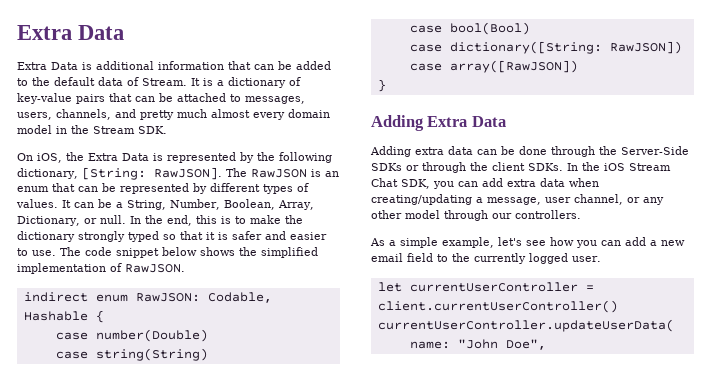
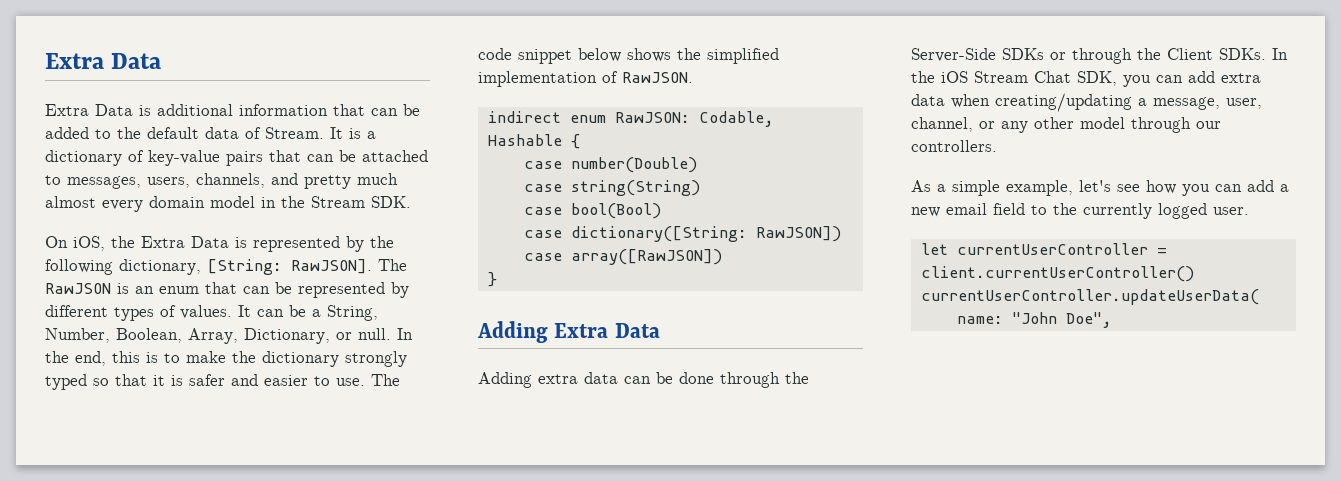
- Adding extra data can be done through the Server-Side SDKs or through the client SDKs.
+ Adding extra data can be done through the Server-Side SDKs or through the Client SDKs.
- In the iOS Stream Chat SDK, you can add extra data when creating/updating a message, user channel, or any other model through our controllers.
+ In the iOS Stream Chat SDK, you can add extra data when creating/updating a message, user, channel, or any other model through our controllers.

